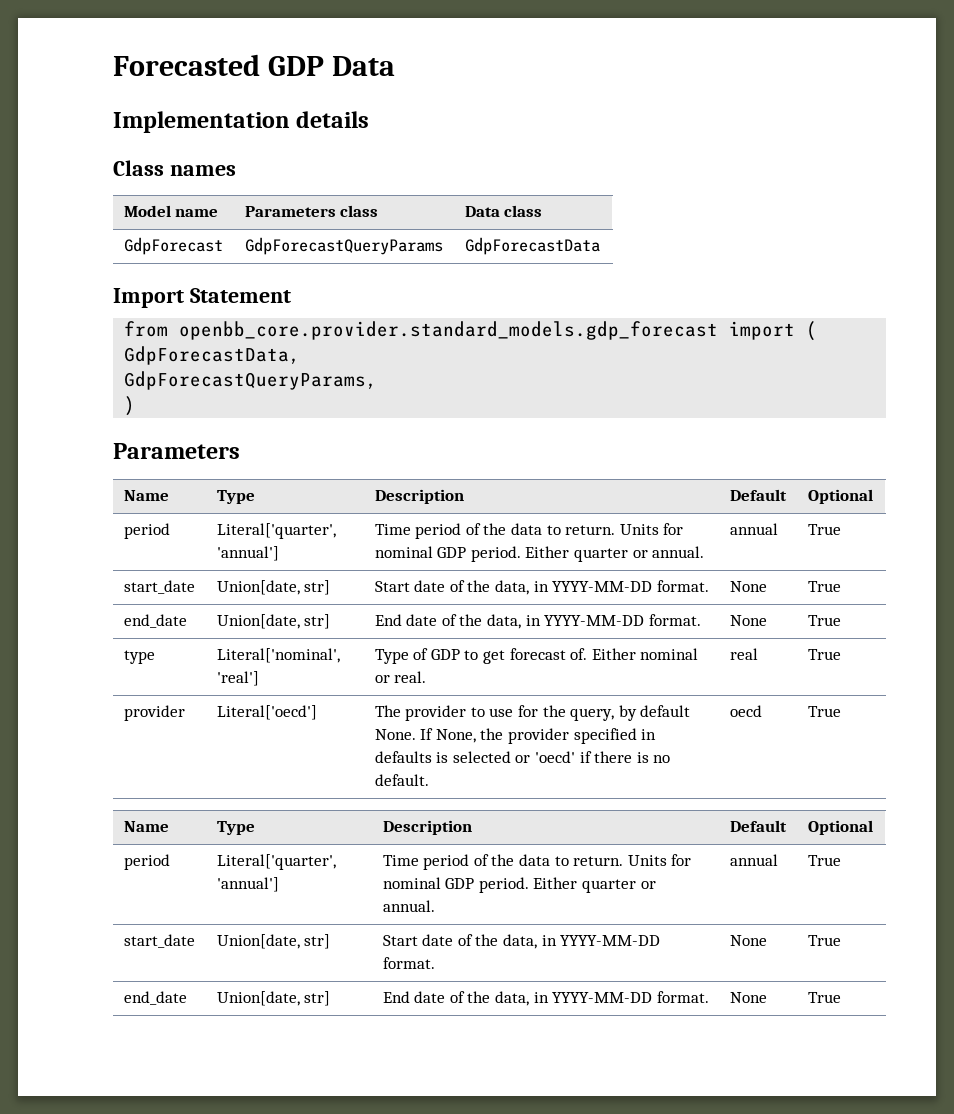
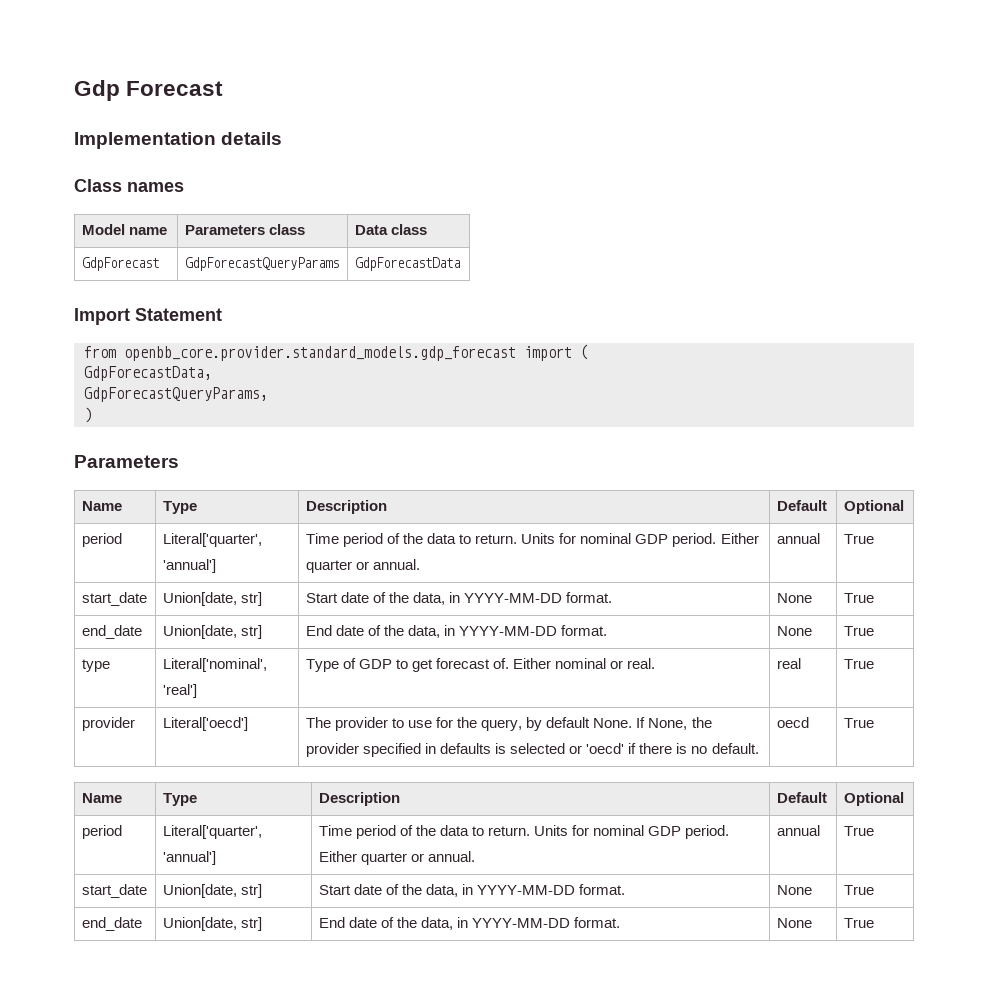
- Forecasted GDP Data
+ Gdp Forecast

